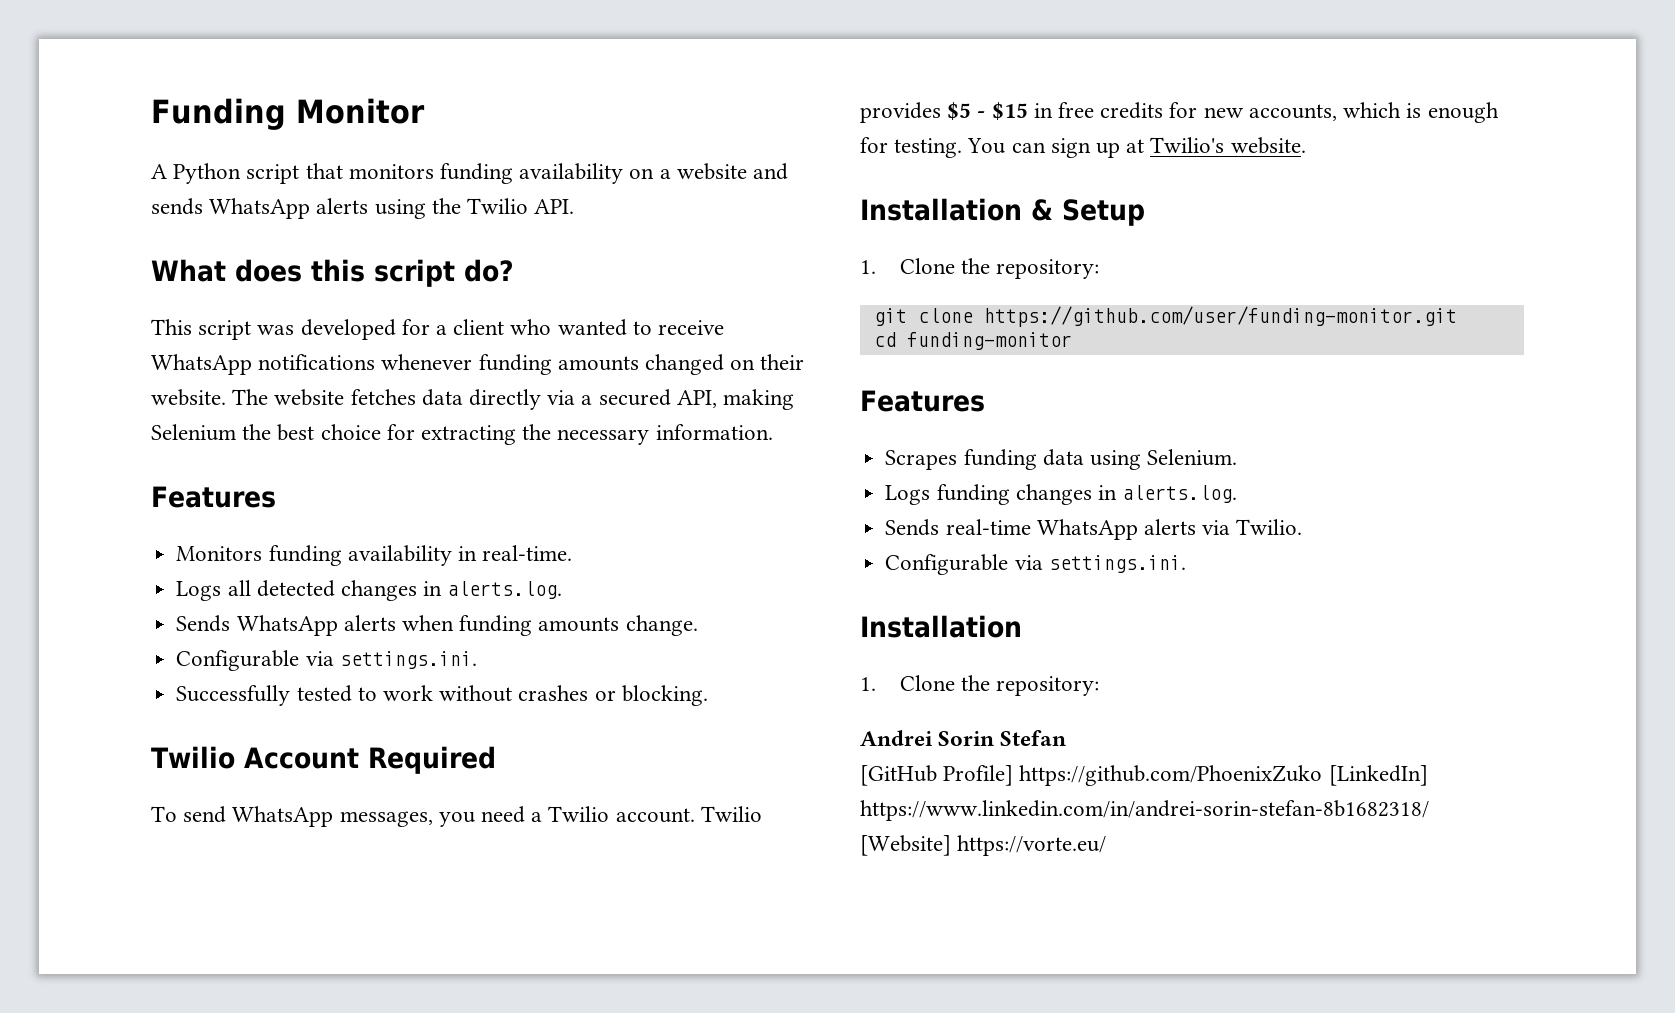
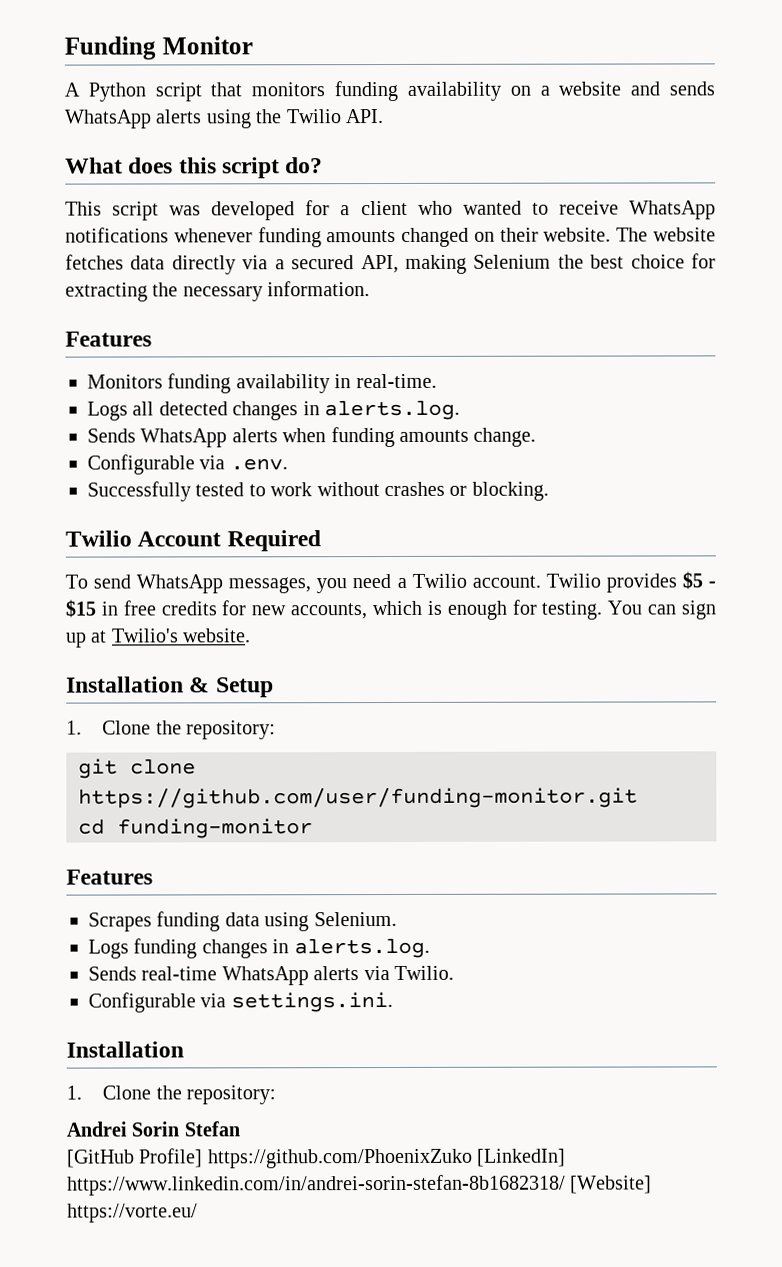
  Sends WhatsApp alerts when funding amounts change.
- Configurable via settings.ini.
+ Configurable via .env.

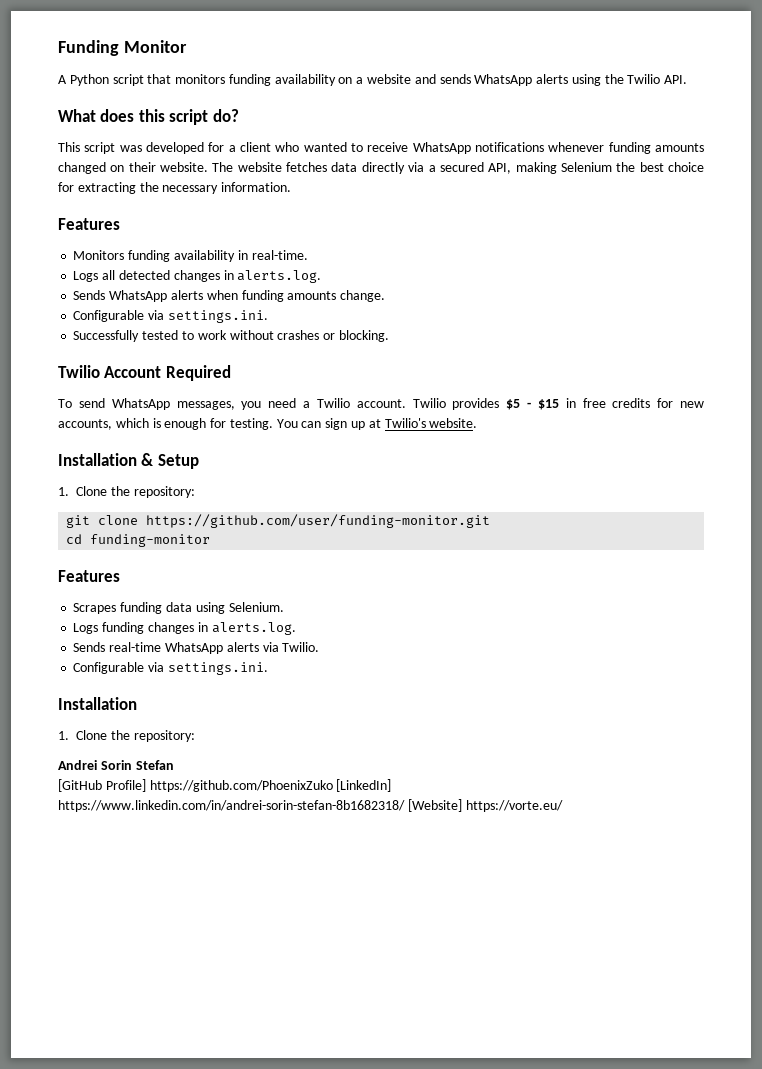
  Sends WhatsApp alerts when funding amounts change.
- Configurable via .env.
+ Configurable via settings.ini.

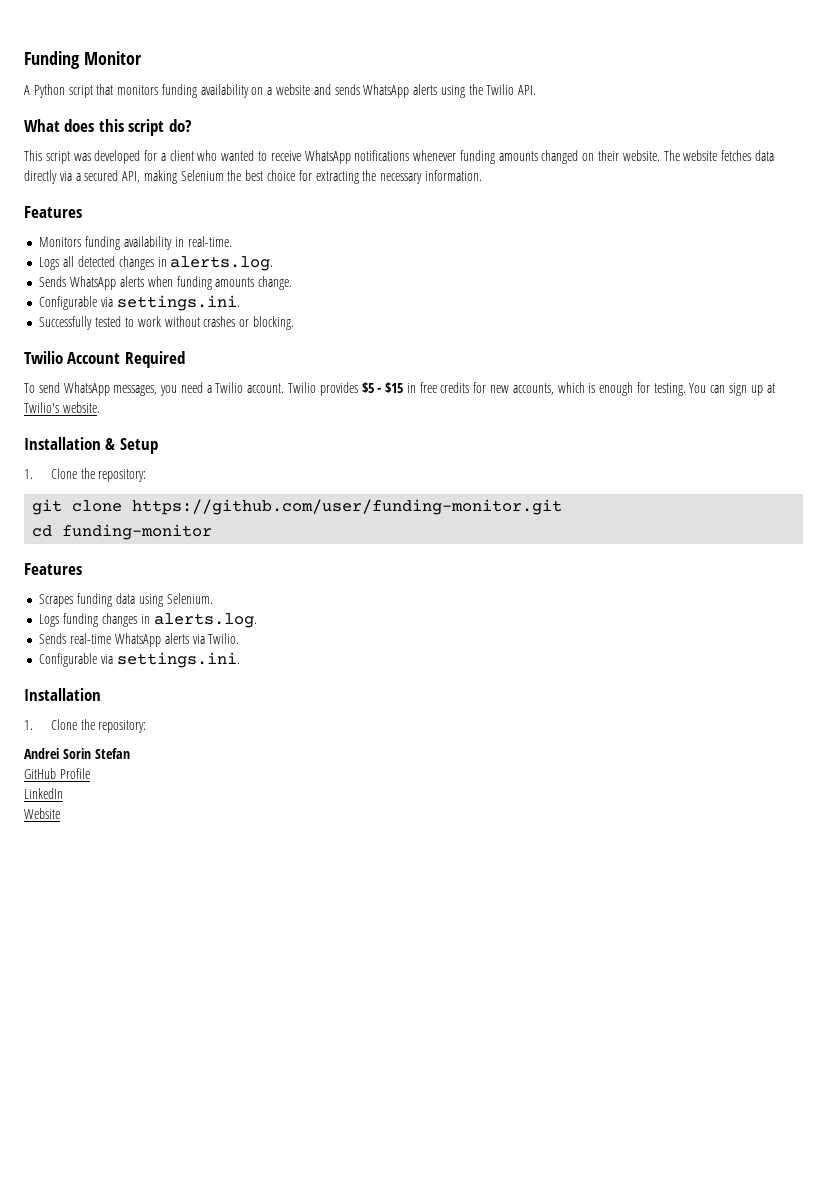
- [GitHub Profile] https://github.com/PhoenixZuko [LinkedIn] https://www.linkedin.com/in/andrei-sorin-stefan-8b1682318/ [Website] https://vorte.eu/
+ GitHub Profile
+ LinkedIn
+ Website

